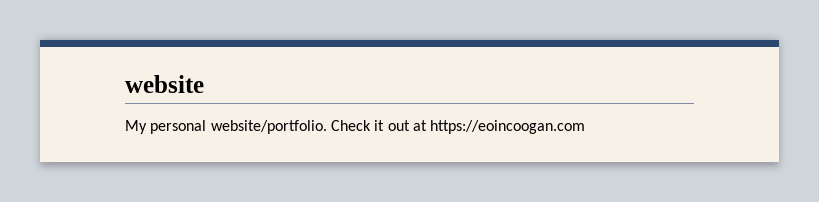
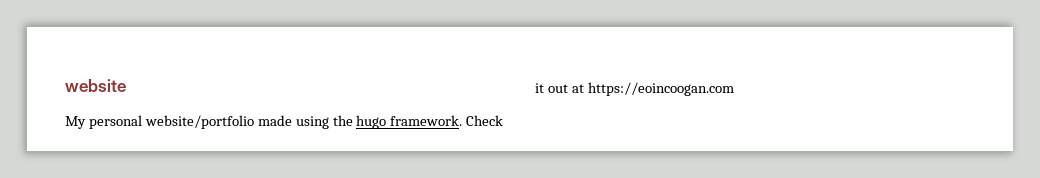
- My personal website/portfolio.
+ My personal website/portfolio made using the hugo framework.

